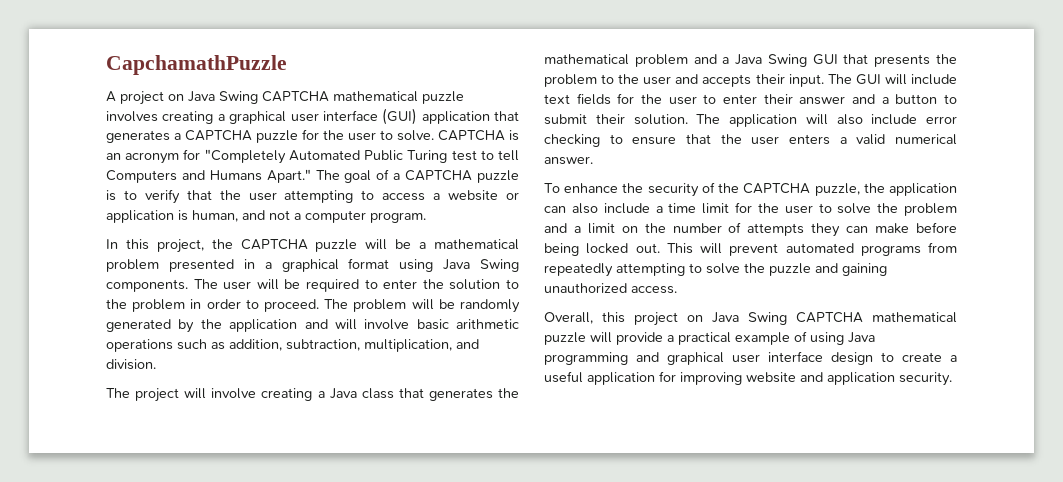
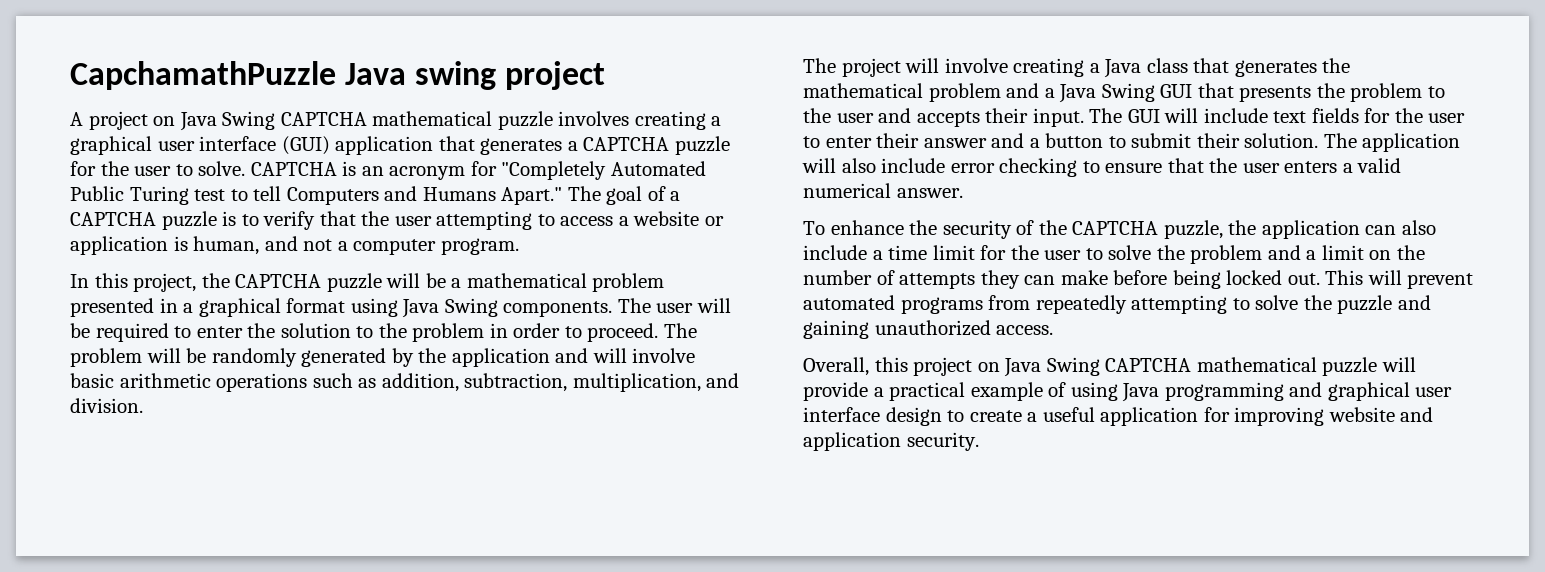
- CapchamathPuzzle
+ CapchamathPuzzle Java swing project

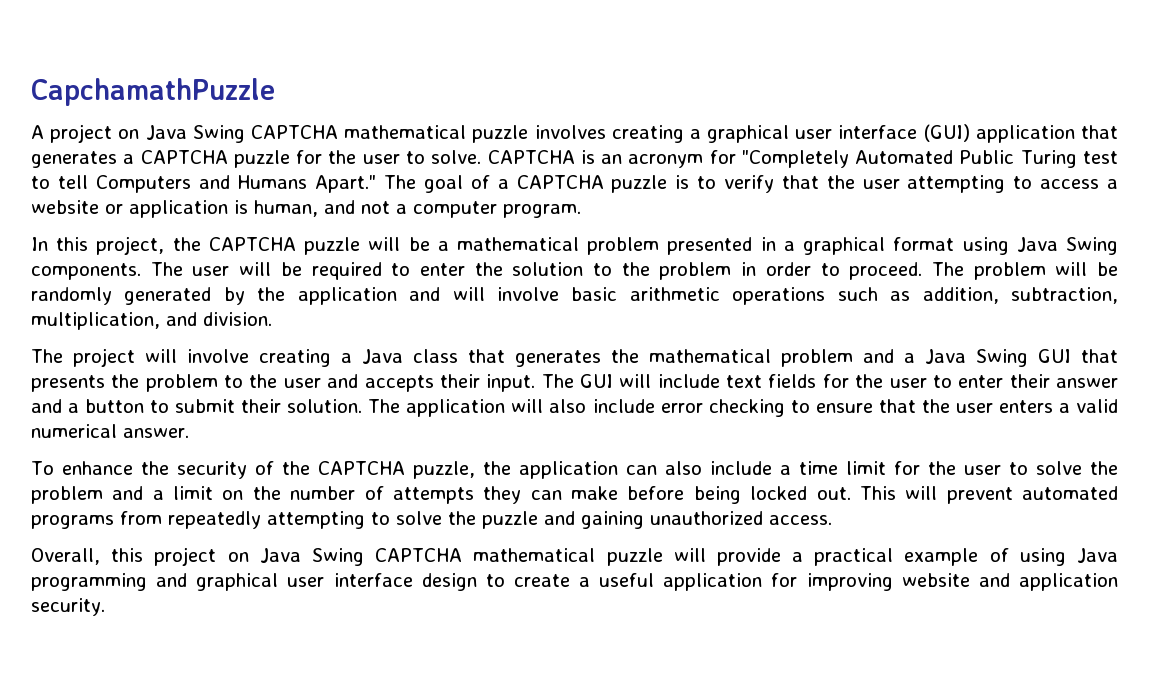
- CapchamathPuzzle Java swing project
+ CapchamathPuzzle

